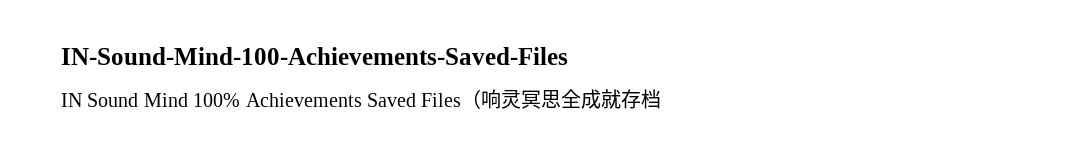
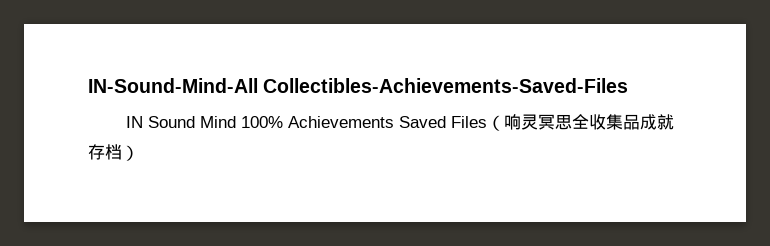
- IN-Sound-Mind-100-Achievements-Saved-Files
+ IN-Sound-Mind-All Collectibles-Achievements-Saved-Files
- IN Sound Mind 100% Achievements Saved Files（响灵冥思全成就存档
+ IN Sound Mind 100% Achievements Saved Files（响灵冥思全收集品成就存档）

